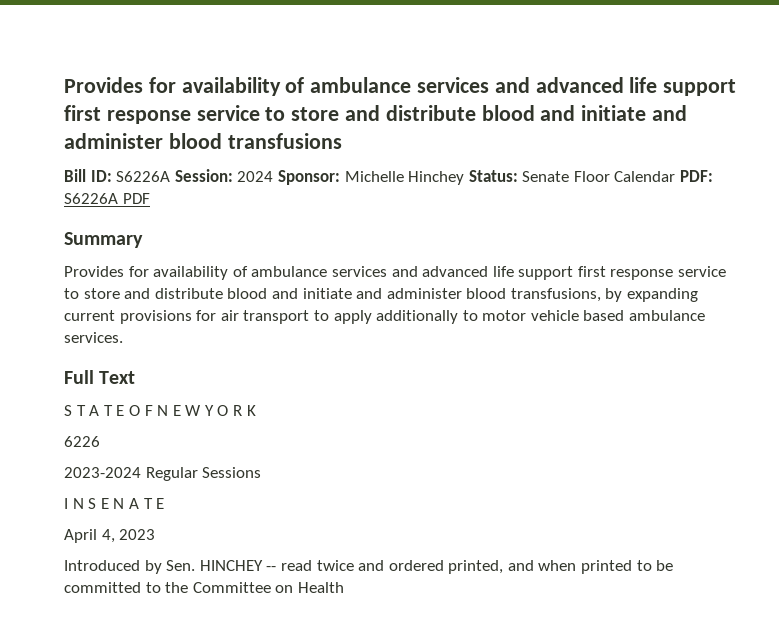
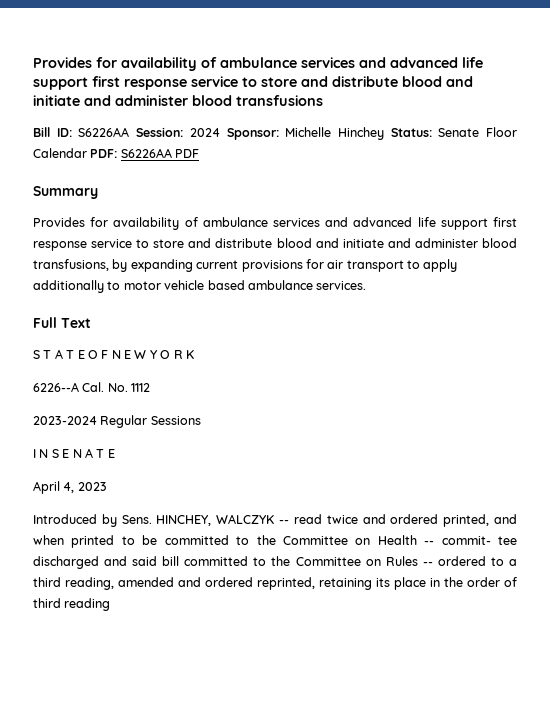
- Bill ID: S6226A Session: 2024 Sponsor: Michelle Hinchey Status: Senate Floor Calendar PDF: S6226A PDF
+ Bill ID: S6226AA Session: 2024 Sponsor: Michelle Hinchey Status: Senate Floor Calendar PDF: S6226AA PDF
- 6226
+ 6226--A Cal. No. 1112
- Introduced by Sen. HINCHEY -- read twice and ordered printed, and when printed to be committed to the Committee on Health
+ Introduced by Sens. HINCHEY, WALCZYK -- read twice and ordered printed, and when printed to be committed to the Committee on Health -- commit- tee discharged and said bill committed to the Committee on Rules -- ordered to a third reading, amended and ordered reprinted, retaining its place in the order of third reading

